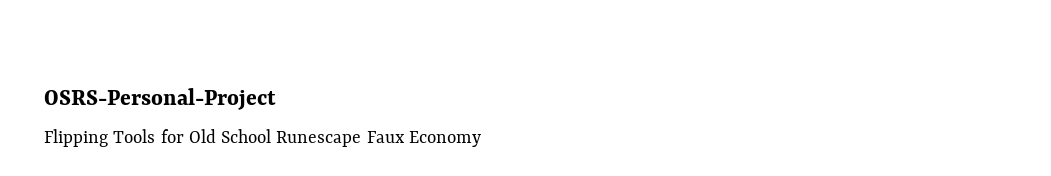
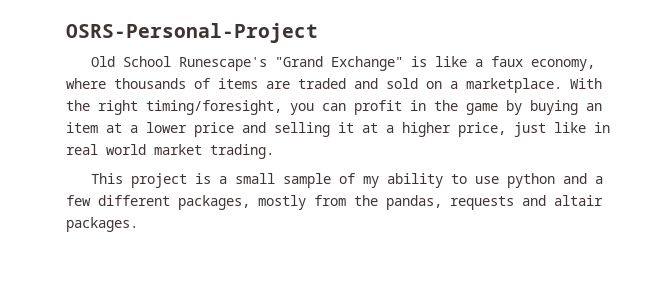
- Flipping Tools for Old School Runescape Faux Economy
+ Old School Runescape's "Grand Exchange" is like a faux economy, where thousands of items are traded and sold on a marketplace. With the right timing/foresight, you can profit in the game by buying an item at a lower price and selling it at a higher price, just like in real world market trading.
+ This project is a small sample of my ability to use python and a few different packages, mostly from the pandas, requests and altair packages.

